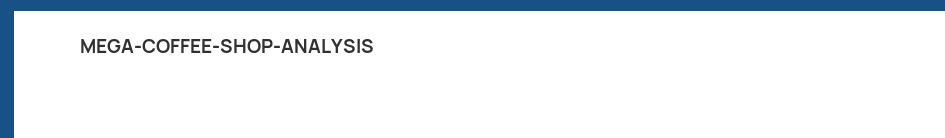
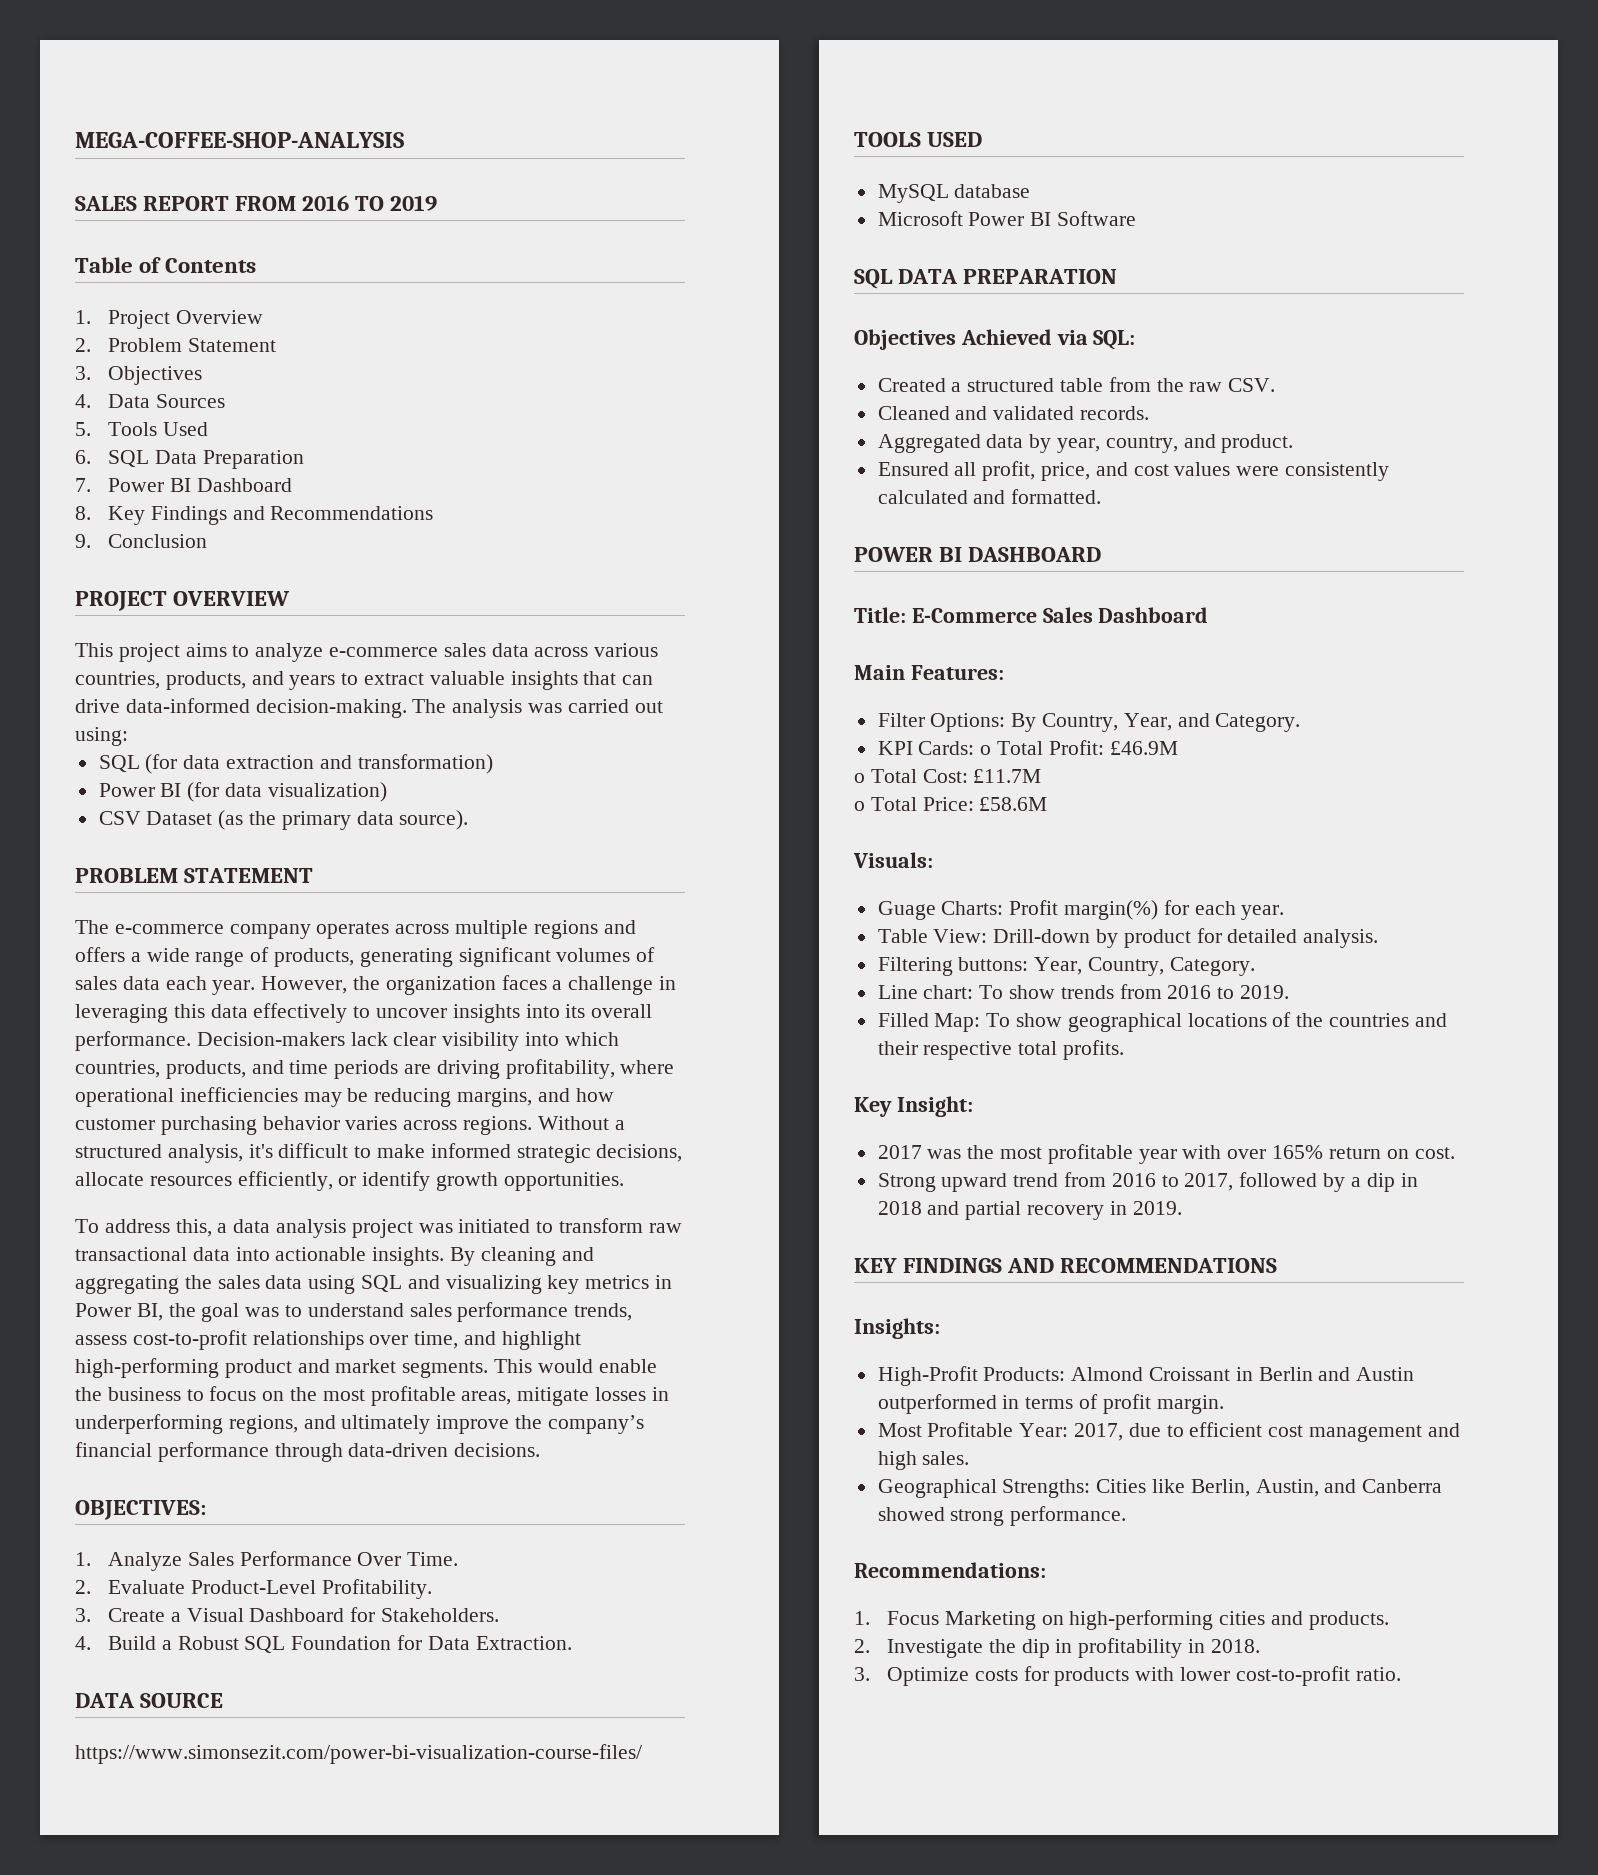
+ SALES REPORT FROM 2016 TO 2019
+ Table of Contents
+ 1. Project Overview
+ 2. Problem Statement
+ 3. Objectives
+ 4. Data Sources
+ 5. Tools Used
+ 6. SQL Data Preparation
+ 7. Power BI Dashboard
+ 8. Key Findings and Recommendations
+ 9. Conclusion
+ PROJECT OVERVIEW
+ This project aims to analyze e-commerce sales data across various countries, products, and years to extract valuable insights that can drive data-informed decision-making. The analysis was carried out using:
+ SQL (for data extraction and transformation)
+ Power BI (for data visualization)
+ CSV Dataset (as the primary data source).
+ PROBLEM STATEMENT
+ The e-commerce company operates across multiple regions and offers a wide range of products, generating significant volumes of sales data each year. However, the organization faces a challenge in leveraging this data effectively to uncover insights into its overall performance. Decision-makers lack clear visibility into which countries, products, and time periods are driving profitability, where operational inefficiencies may be reducing margins, and how customer purchasing behavior varies across regions. Without a structured analysis, it's difficult to make informed strategic decisions, allocate resources efficiently, or identify growth opportunities.
+ To address this, a data analysis project was initiated to transform raw transactional data into actionable insights. By cleaning and aggregating the sales data using SQL and visualizing key metrics in Power BI, the goal was to understand sales performance trends, assess cost-to-profit relationships over time, and highlight high-performing product and market segments. This would enable the business to focus on the most profitable areas, mitigate losses in underperforming regions, and ultimately improve the company’s financial performance through data-driven decisions.
+ OBJECTIVES:
+ 1. Analyze Sales Performance Over Time.
+ 2. Evaluate Product-Level Profitability.
+ 3. Create a Visual Dashboard for Stakeholders.
+ 4. Build a Robust SQL Foundation for Data Extraction.
+ DATA SOURCE
+ https://www.simonsezit.com/power-bi-visualization-course-files/
+ TOOLS USED
+ MySQL database
+ Microsoft Power BI Software
+ SQL DATA PREPARATION
+ Objectives Achieved via SQL:
+ Created a structured table from the raw CSV.
+ Cleaned and validated records.
+ Aggregated data by year, country, and product.
+ Ensured all profit, price, and cost values were consistently calculated and formatted.
+ POWER BI DASHBOARD
+ Title: E-Commerce Sales Dashboard
+ Main Features:
+ Filter Options: By Country, Year, and Category.
+ KPI Cards: o Total Profit: £46.9M
+ o Total Cost: £11.7M
+ o Total Price: £58.6M
+ Visuals:
+ Guage Charts: Profit margin(%) for each year.
+ Table View: Drill-down by product for detailed analysis.
+ Filtering buttons: Year, Country, Category.
+ Line chart: To show trends from 2016 to 2019.
+ Filled Map: To show geographical locations of the countries and their respective total profits.
+ Key Insight:
+ 2017 was the most profitable year with over 165% return on cost.
+ Strong upward trend from 2016 to 2017, followed by a dip in 2018 and partial recovery in 2019.
+ KEY FINDINGS AND RECOMMENDATIONS
+ Insights:
+ High-Profit Products: Almond Croissant in Berlin and Austin outperformed in terms of profit margin.
+ Most Profitable Year: 2017, due to efficient cost management and high sales.
+ Geographical Strengths: Cities like Berlin, Austin, and Canberra showed strong performance.
+ Recommendations:
+ 1. Focus Marketing on high-performing cities and products.
+ 2. Investigate the dip in profitability in 2018.
+ 3. Optimize costs for products with lower cost-to-profit ratio.

